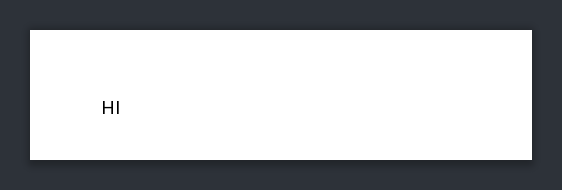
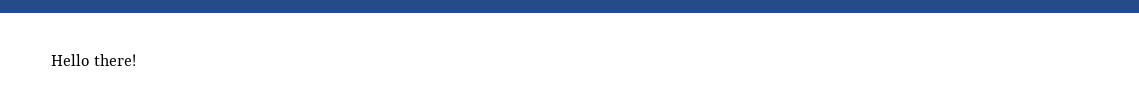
- HI
+ Hello there!

